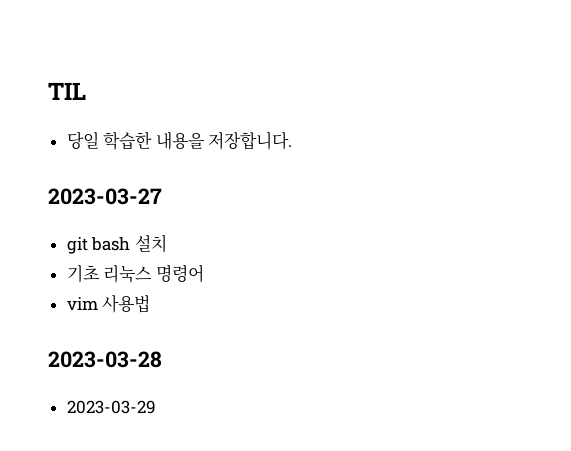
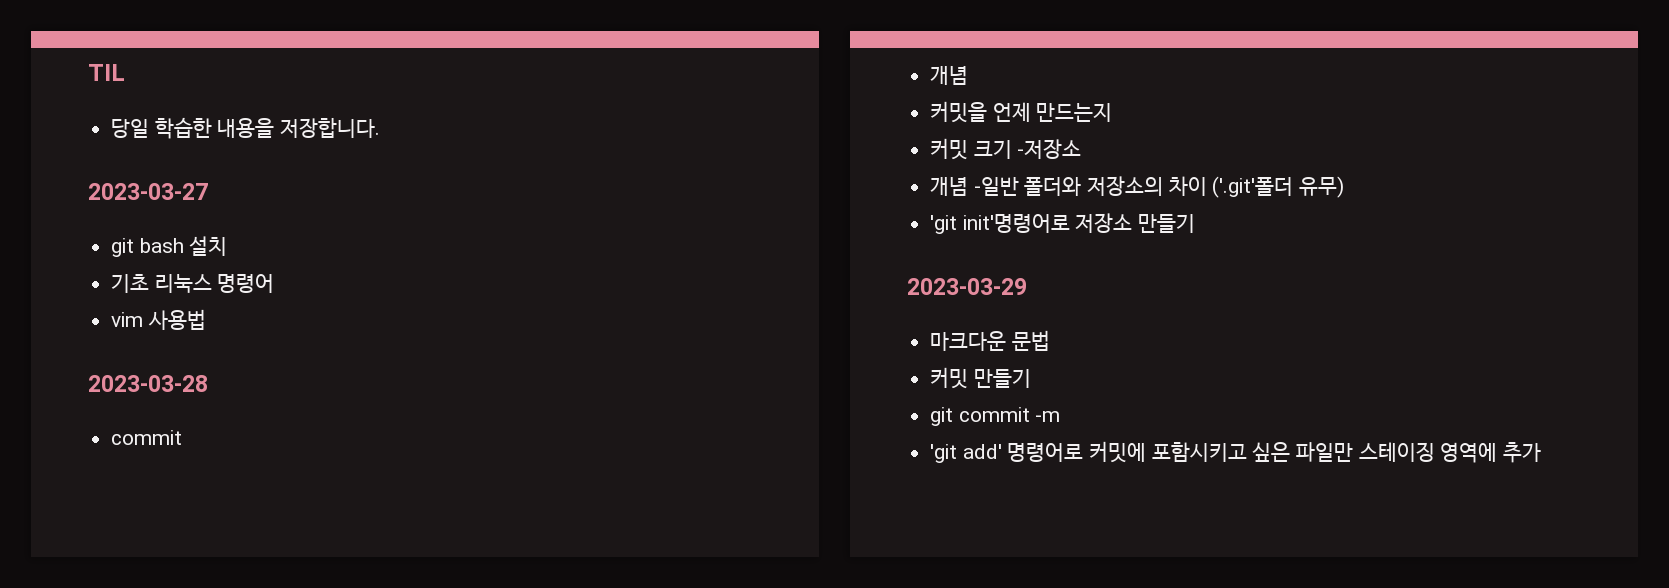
  2023-03-28
+ commit
+ 개념
+ 커밋을 언제 만드는지
+ 커밋 크기 -저장소
+ 개념 -일반 폴더와 저장소의 차이 ('.git'폴더 유무)
+ 'git init'명령어로 저장소 만들기
  2023-03-29
+ 마크다운 문법
+ 커밋 만들기
+ git commit -m
+ 'git add' 명령어로 커밋에 포함시키고 싶은 파일만 스테이징 영역에 추가

